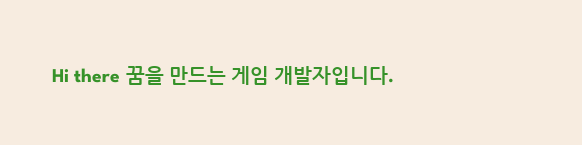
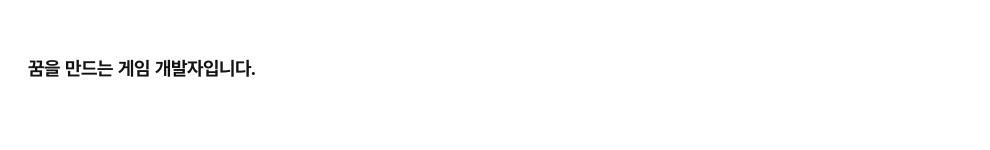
- Hi there 꿈을 만드는 게임 개발자입니다.
+ 꿈을 만드는 게임 개발자입니다.

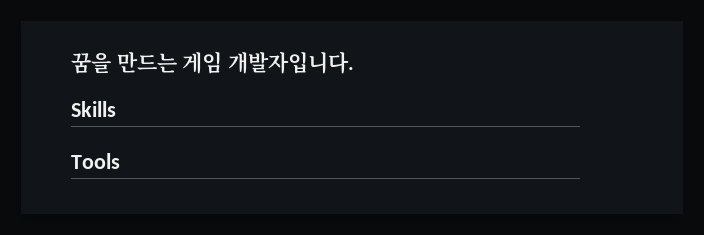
+ Skills
+ Tools

